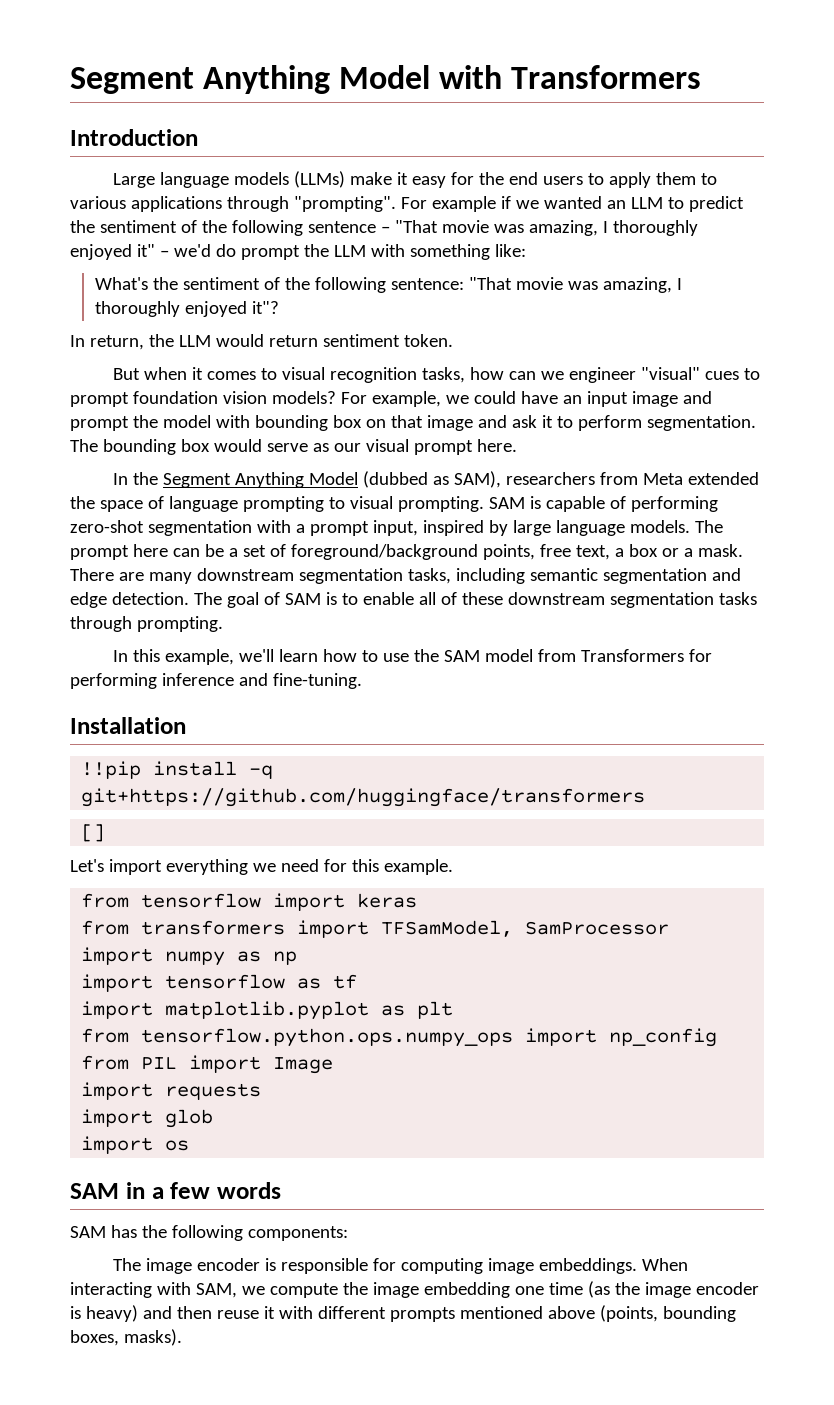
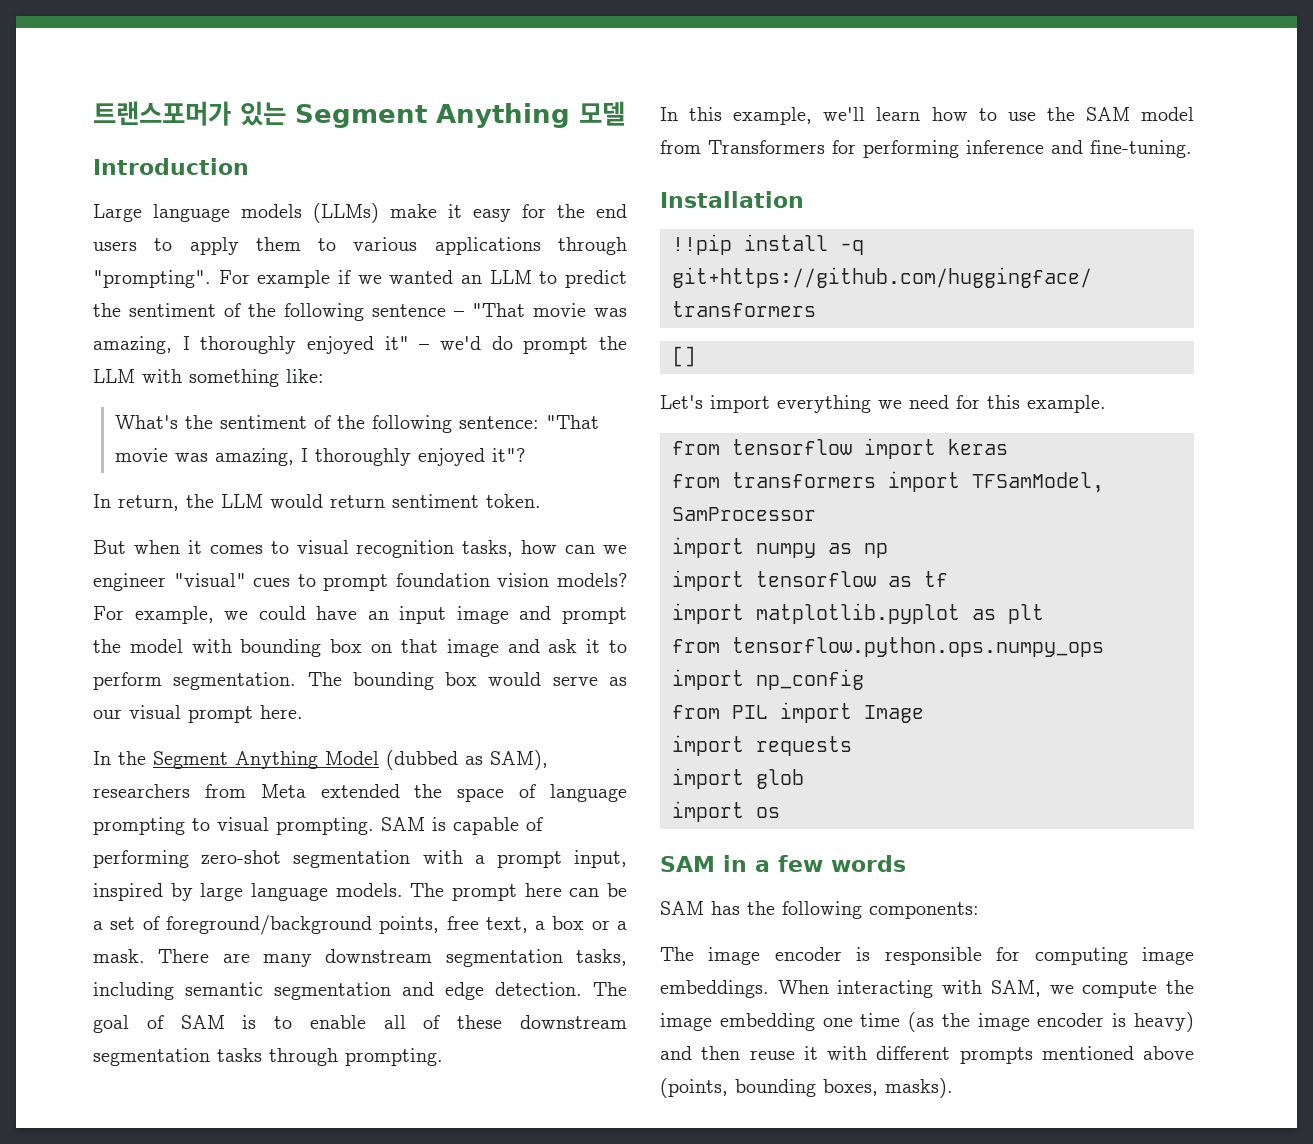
- Segment Anything Model with Transformers
+ 트랜스포머가 있는 Segment Anything 모델

